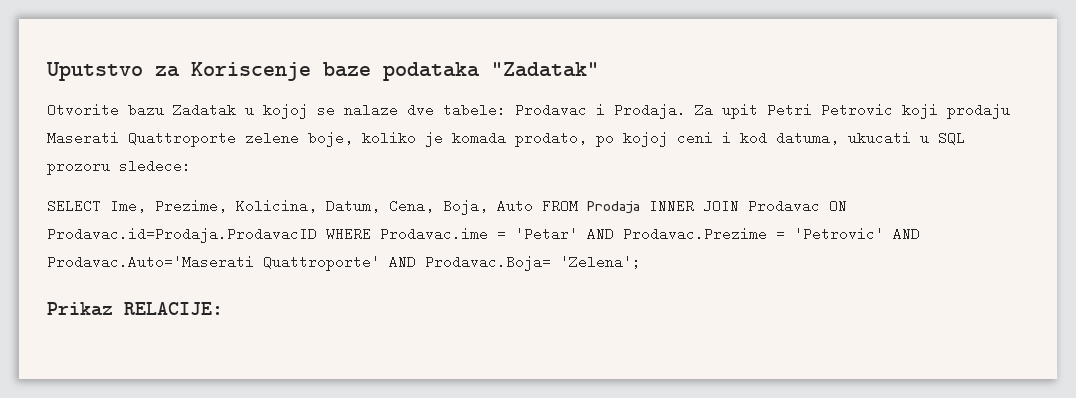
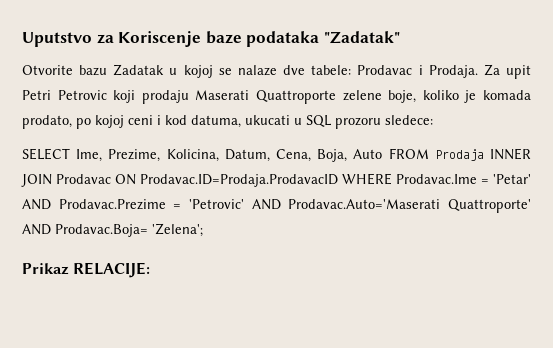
- SELECT Ime, Prezime, Kolicina, Datum, Cena, Boja, Auto FROM Prodaja INNER JOIN Prodavac ON Prodavac.id=Prodaja.ProdavacID WHERE Prodavac.ime = 'Petar' AND Prodavac.Prezime = 'Petrovic' AND Prodavac.Auto='Maserati Quattroporte' AND Prodavac.Boja= 'Zelena';
+ SELECT Ime, Prezime, Kolicina, Datum, Cena, Boja, Auto FROM Prodaja INNER JOIN Prodavac ON Prodavac.ID=Prodaja.ProdavacID WHERE Prodavac.Ime = 'Petar' AND Prodavac.Prezime = 'Petrovic' AND Prodavac.Auto='Maserati Quattroporte' AND Prodavac.Boja= 'Zelena';

